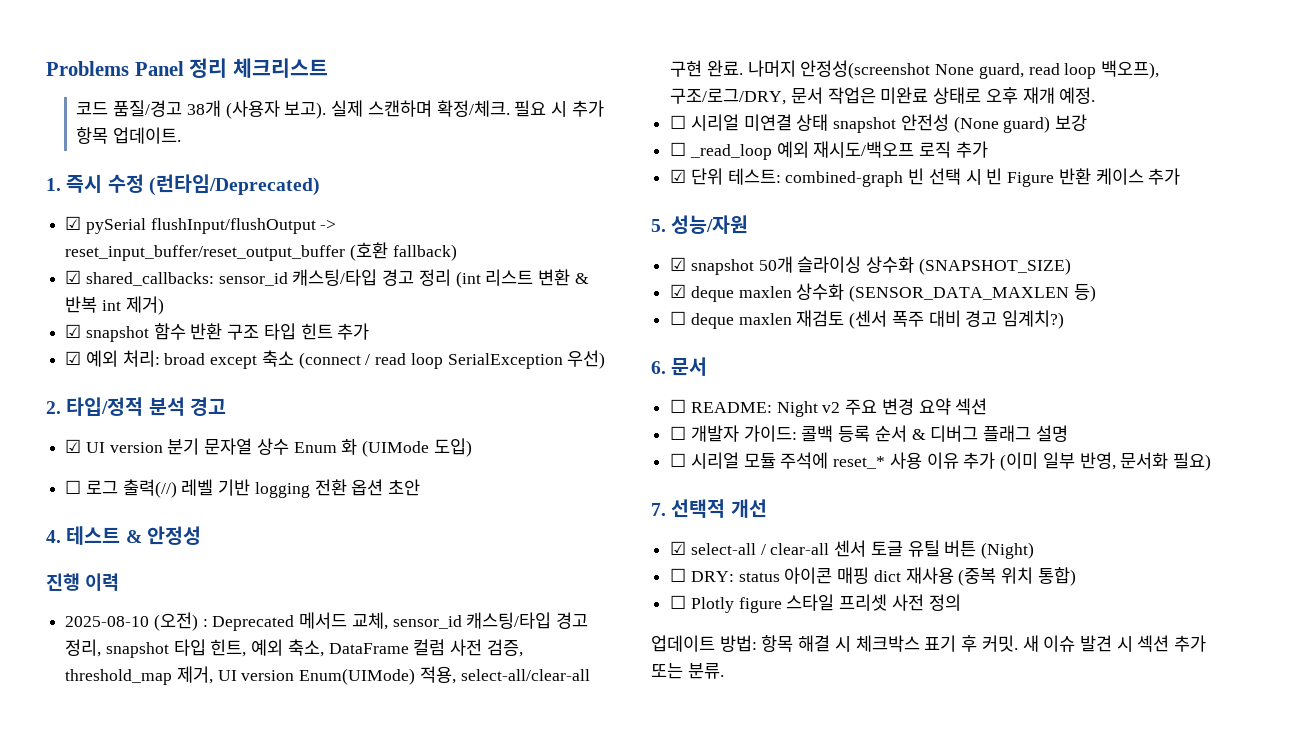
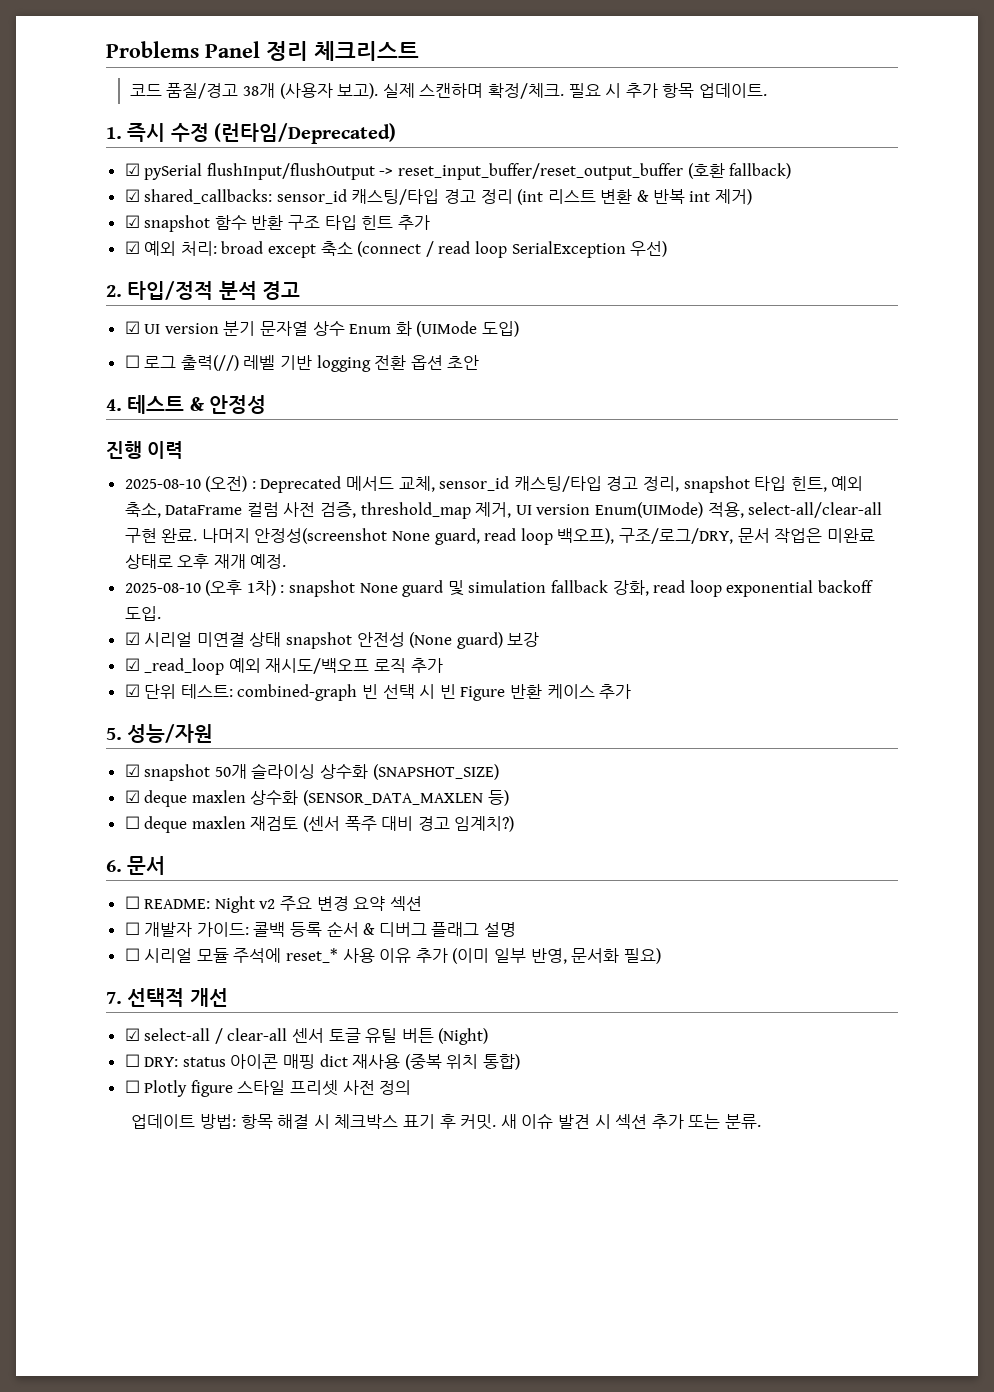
- ☐ 시리얼 미연결 상태 snapshot 안전성 (None guard) 보강
+ 2025-08-10 (오후 1차) : snapshot None guard 및 simulation fallback 강화, read loop exponential backoff 도입.
+ ☑ 시리얼 미연결 상태 snapshot 안전성 (None guard) 보강
- ☐ _read_loop 예외 재시도/백오프 로직 추가
+ ☑ _read_loop 예외 재시도/백오프 로직 추가

